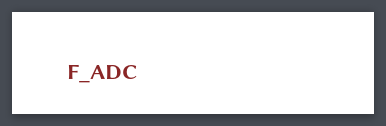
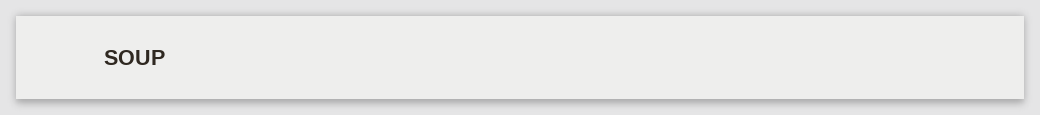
- F_ADC
+ SOUP

